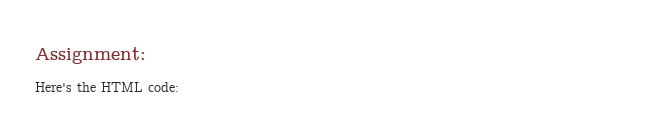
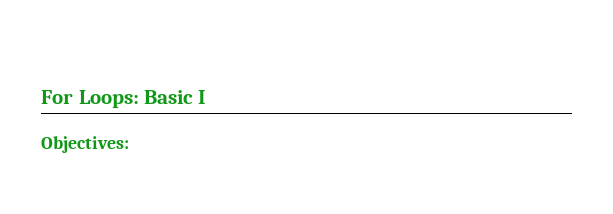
- Assignment:
- Here's the HTML code:
+ For Loops: Basic I
+ Objectives:

